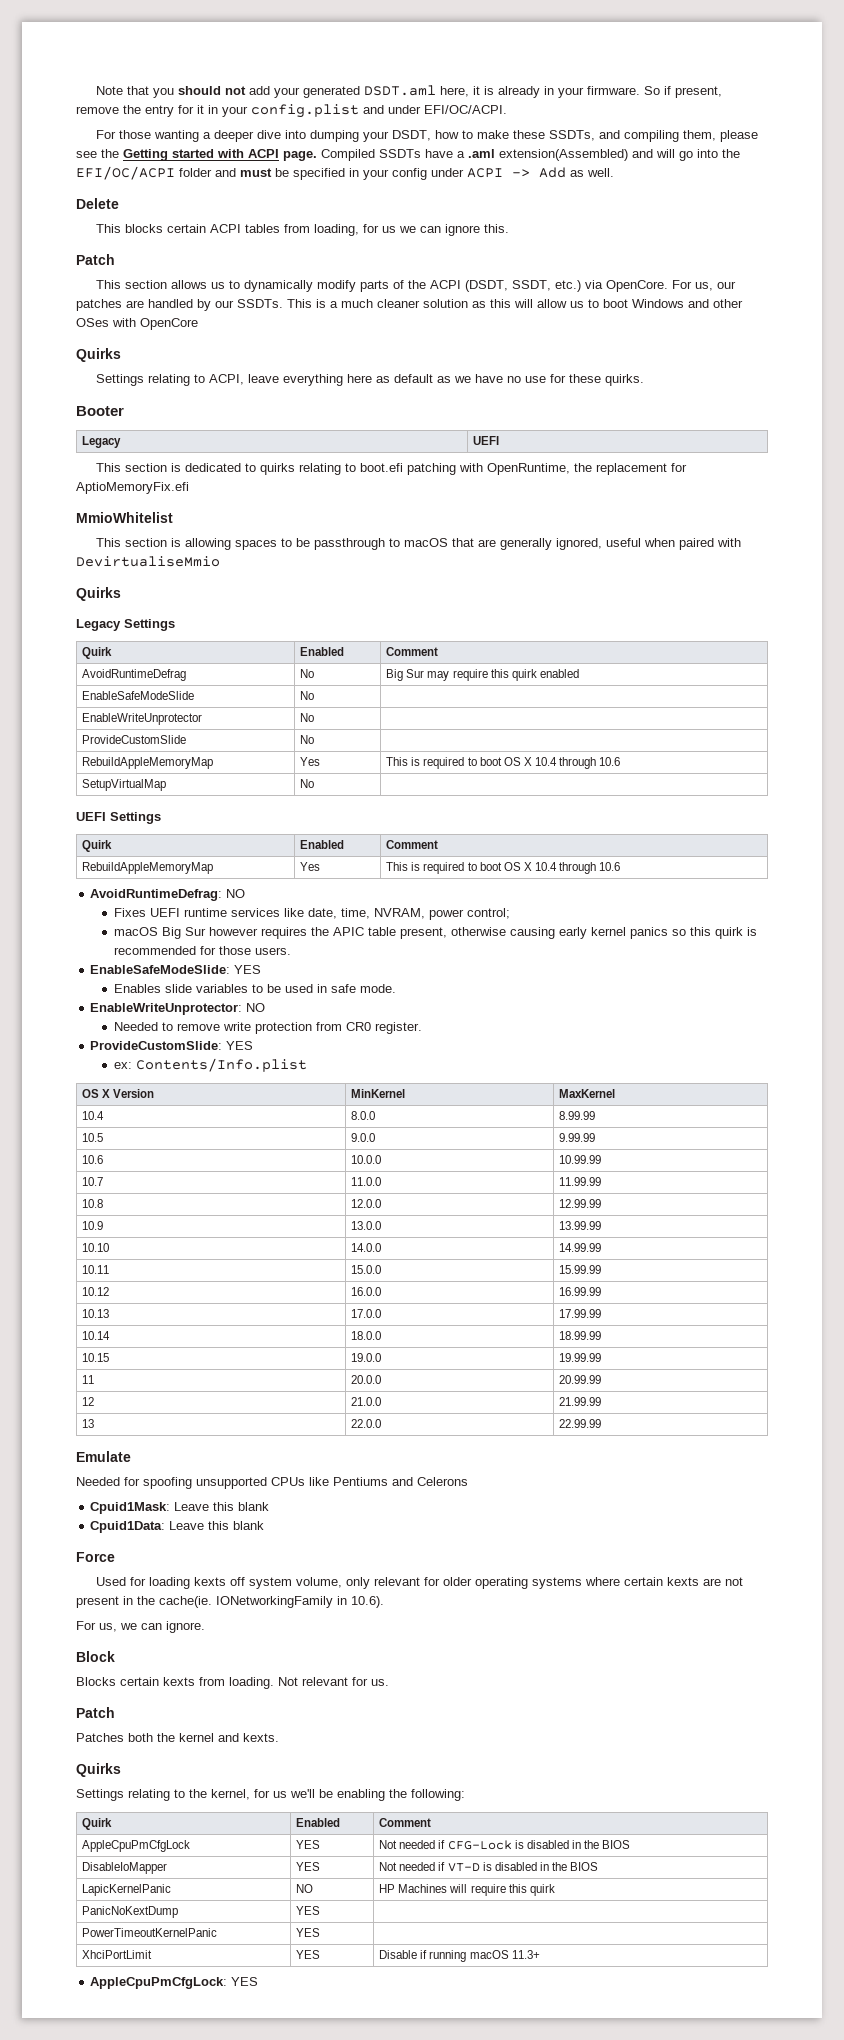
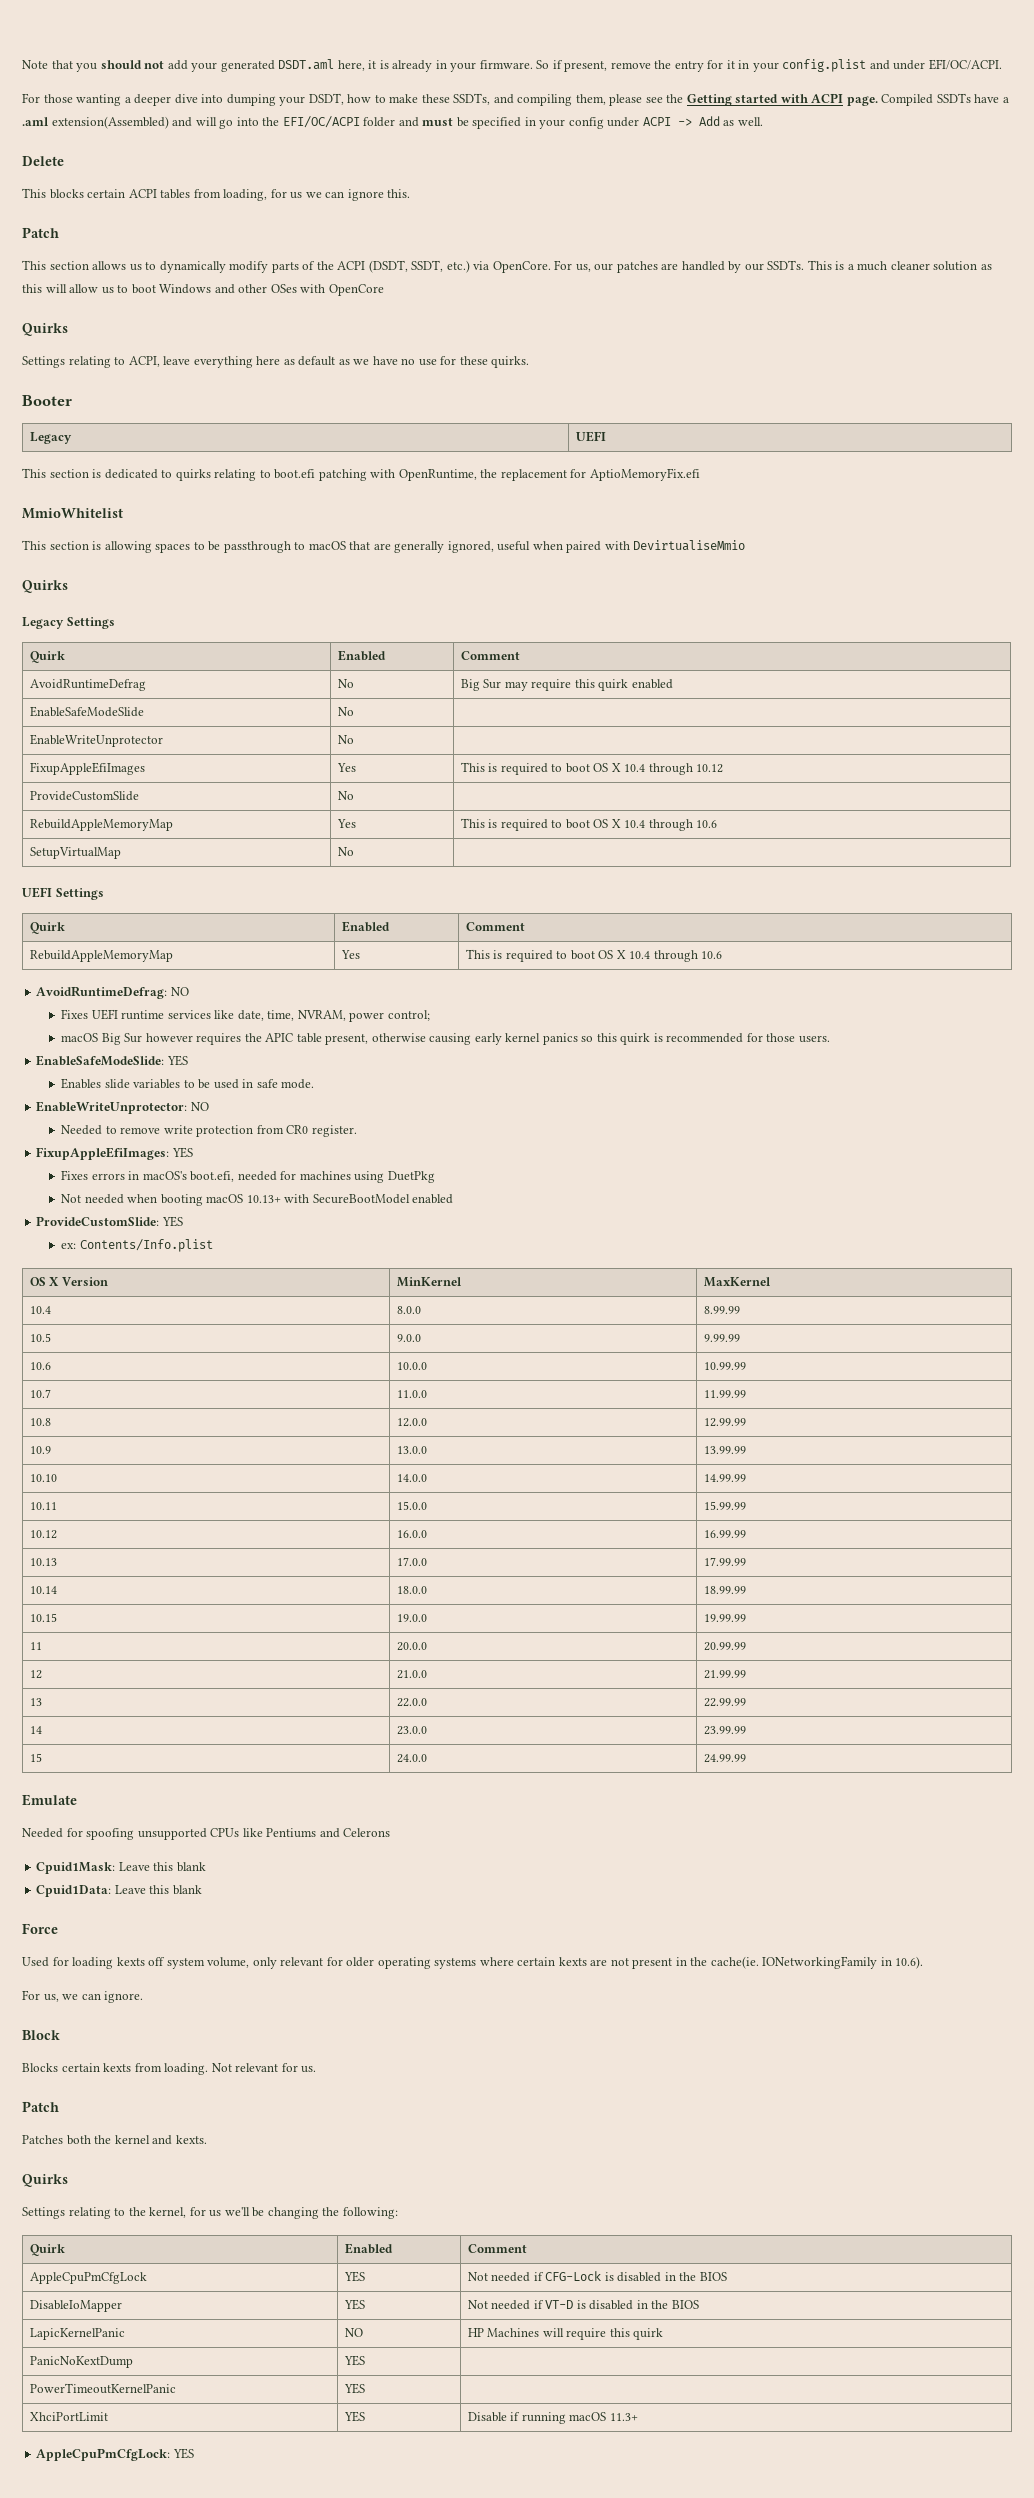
+ FixupAppleEfiImages | Yes | This is required to boot OS X 10.4 through 10.12
+ FixupAppleEfiImages: YES
+ Fixes errors in macOS's boot.efi, needed for machines using DuetPkg
+ Not needed when booting macOS 10.13+ with SecureBootModel enabled
+ 14 | 23.0.0 | 23.99.99
+ 15 | 24.0.0 | 24.99.99
- Settings relating to the kernel, for us we'll be enabling the following:
+ Settings relating to the kernel, for us we'll be changing the following:

